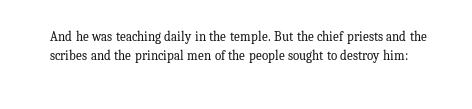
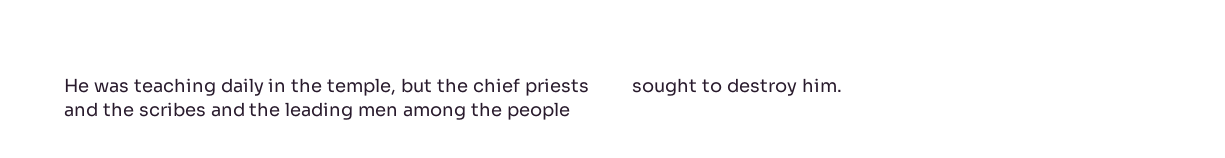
- And he was teaching daily in the temple. But the chief priests and the scribes and the principal men of the people sought to destroy him:
+ He was teaching daily in the temple, but the chief priests and the scribes and the leading men among the people sought to destroy him.

